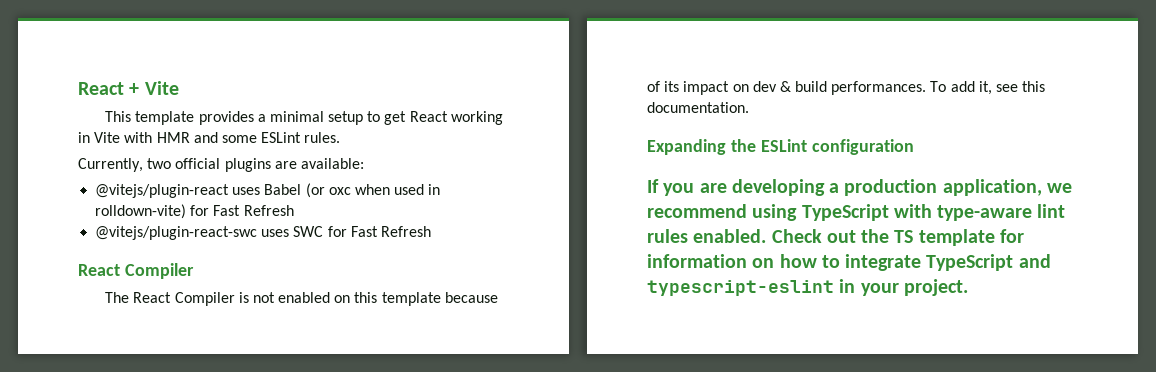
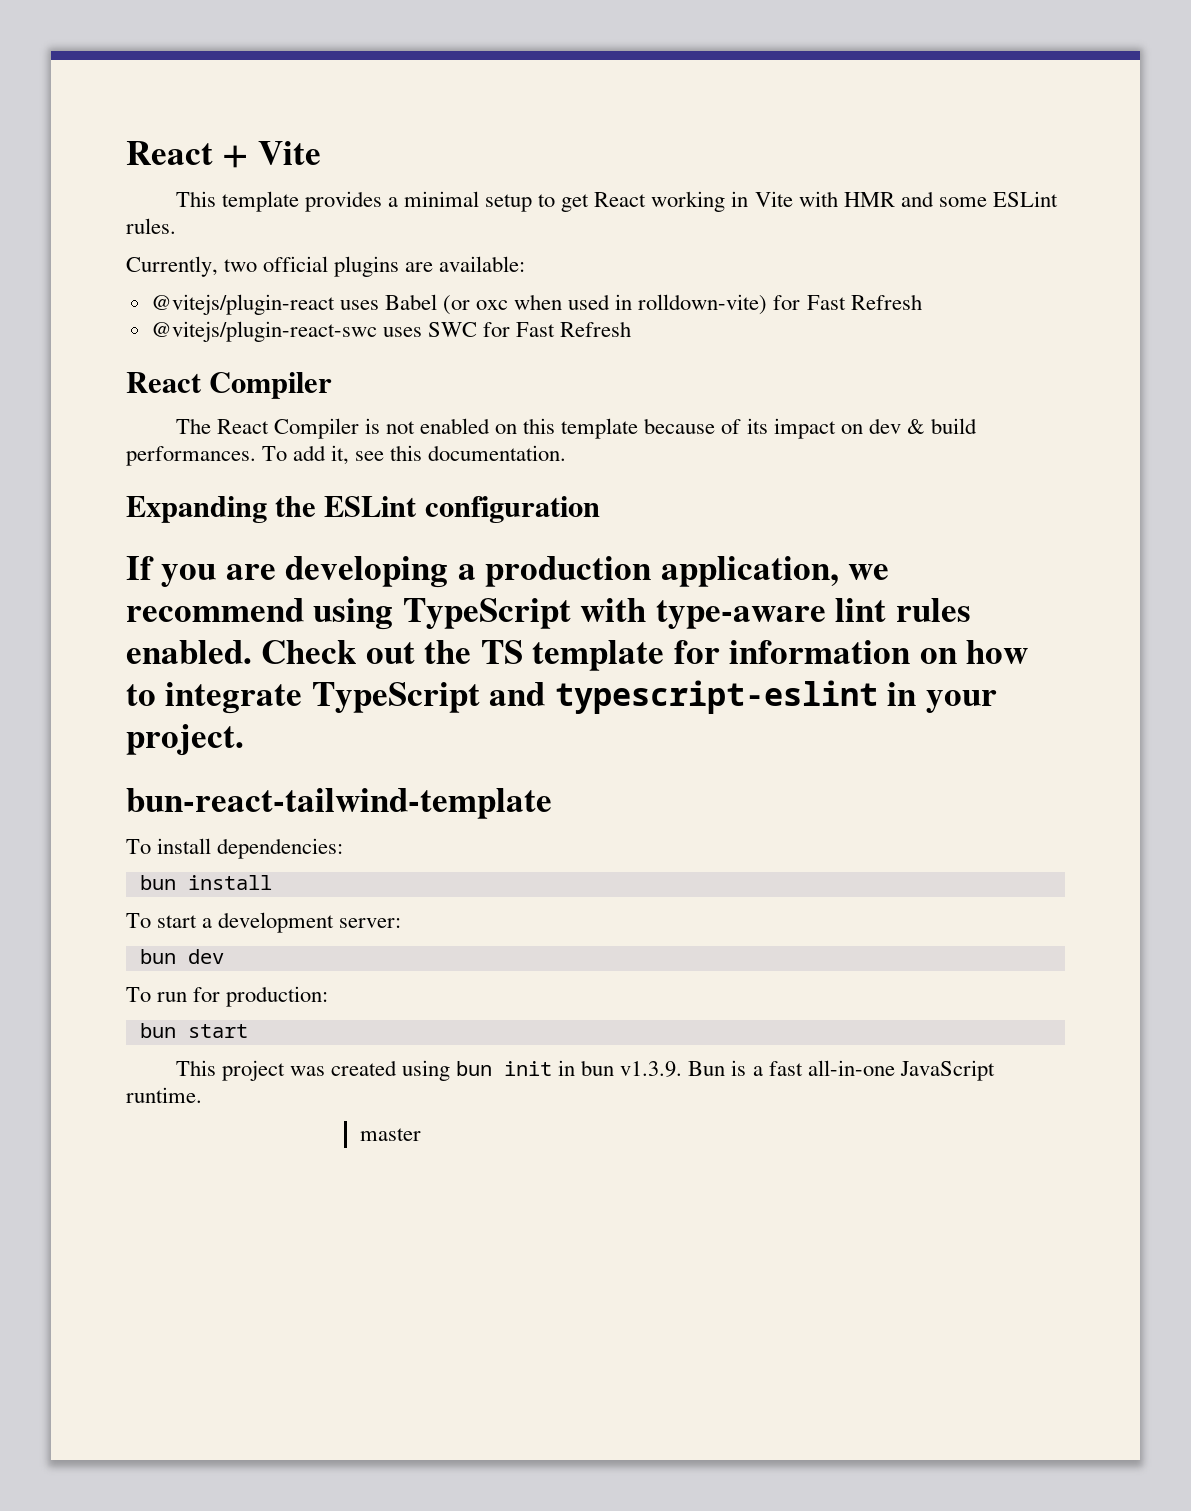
+ bun-react-tailwind-template
+ To install dependencies:
+ bun install
+ To start a development server:
+ bun dev
+ To run for production:
+ bun start
+ This project was created using bun init in bun v1.3.9. Bun is a fast all-in-one JavaScript runtime.
+ master

